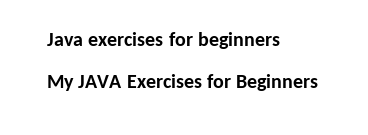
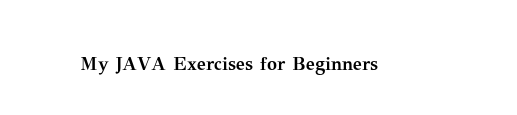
- Java exercises for beginners

